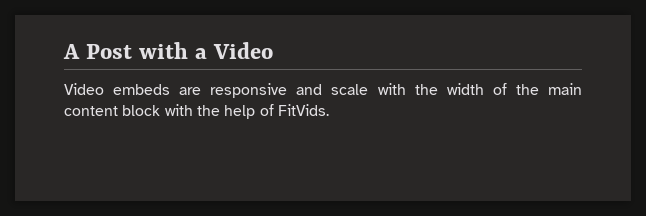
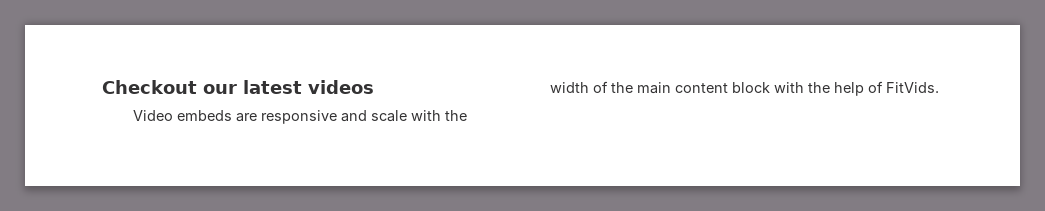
- A Post with a Video
+ Checkout our latest videos

